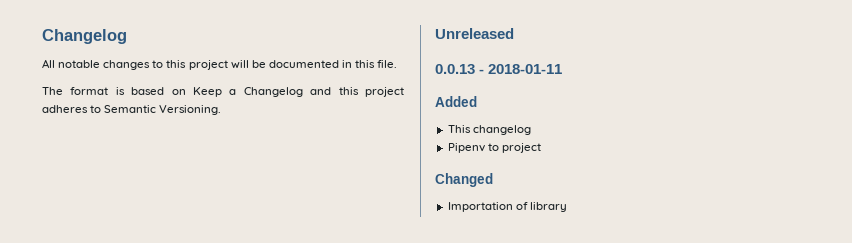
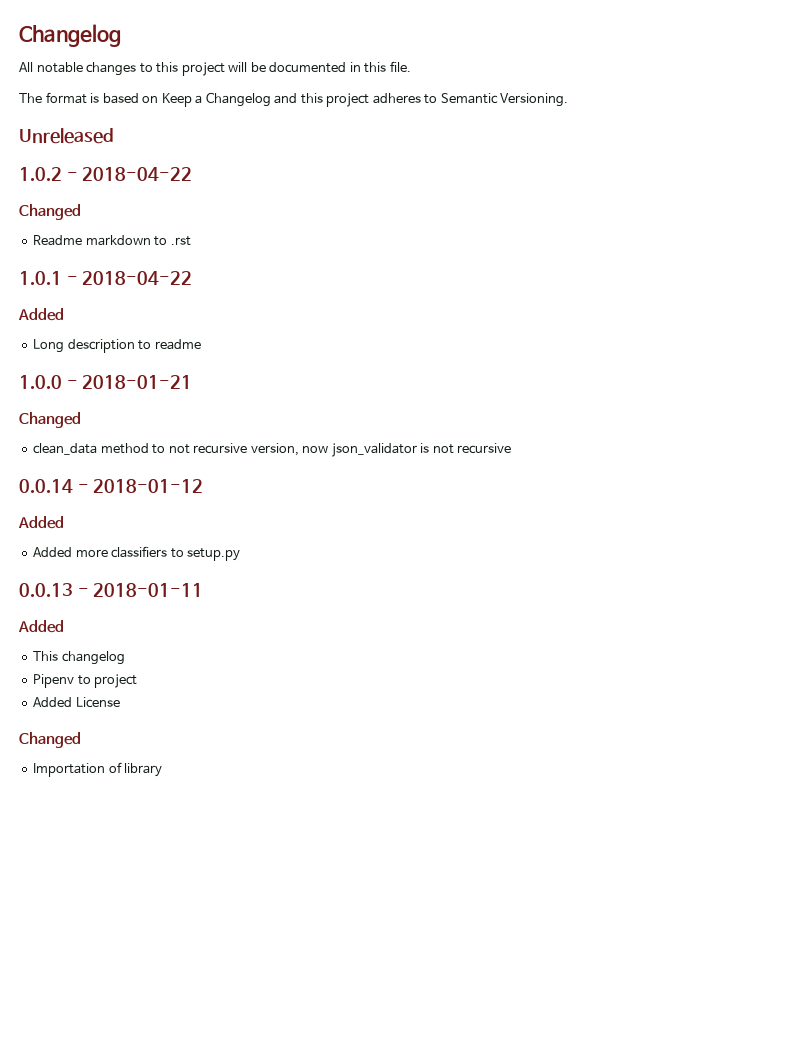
+ 1.0.2 - 2018-04-22
+ Changed
+ Readme markdown to .rst
+ 1.0.1 - 2018-04-22
+ Added
+ Long description to readme
+ 1.0.0 - 2018-01-21
+ Changed
+ clean_data method to not recursive version, now json_validator is not recursive
+ 0.0.14 - 2018-01-12
+ Added
+ Added more classifiers to setup.py
+ Added License

